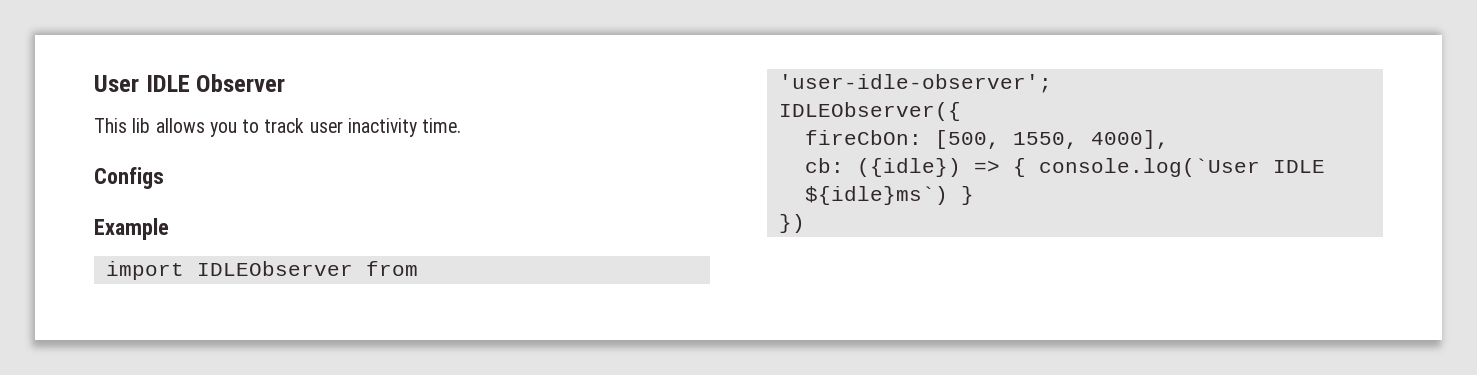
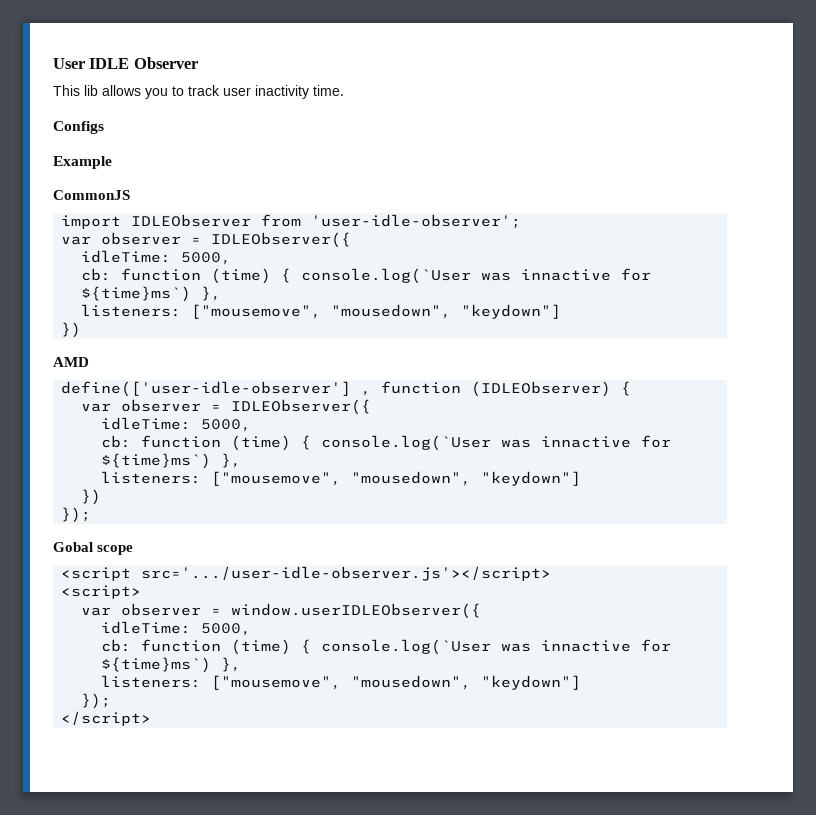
+ CommonJS
  import IDLEObserver from 'user-idle-observer';
- IDLEObserver({
- fireCbOn: [500, 1550, 4000],
- cb: ({idle}) => { console.log(`User IDLE ${idle}ms`) }
+ var observer = IDLEObserver({
+ idleTime: 5000,
+ cb: function (time) { console.log(`User was innactive for ${time}ms`) },
+ listeners: ["mousemove", "mousedown", "keydown"]
  })
+ AMD
+ define(['user-idle-observer'] , function (IDLEObserver) {
+ var observer = IDLEObserver({
+ idleTime: 5000,
+ cb: function (time) { console.log(`User was innactive for ${time}ms`) },
+ listeners: ["mousemove", "mousedown", "keydown"]
+ })
+ });
+ Gobal scope
+ <script src='.../user-idle-observer.js'></script>
+ <script>
+ var observer = window.userIDLEObserver({
+ idleTime: 5000,
+ cb: function (time) { console.log(`User was innactive for ${time}ms`) },
+ listeners: ["mousemove", "mousedown", "keydown"]
+ });
+ </script>

